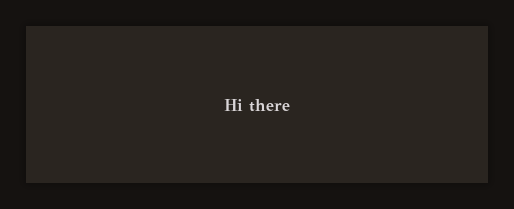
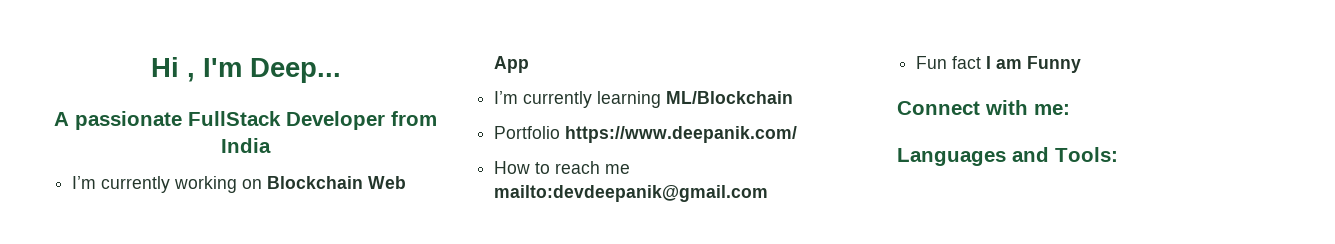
- Hi there
+ Hi , I'm Deep...
+ A passionate FullStack Developer from India
+ I’m currently working on Blockchain Web App
+ I’m currently learning ML/Blockchain
+ Portfolio https://www.deepanik.com/
+ How to reach me mailto:devdeepanik@gmail.com
+ Fun fact I am Funny
+ Connect with me:
+ Languages and Tools:

